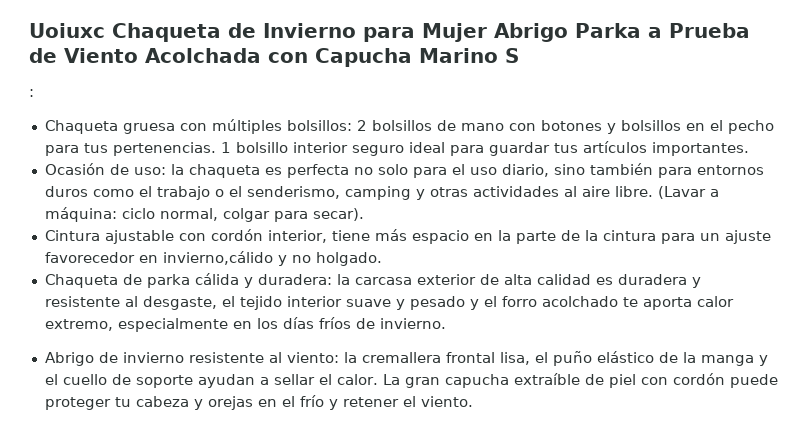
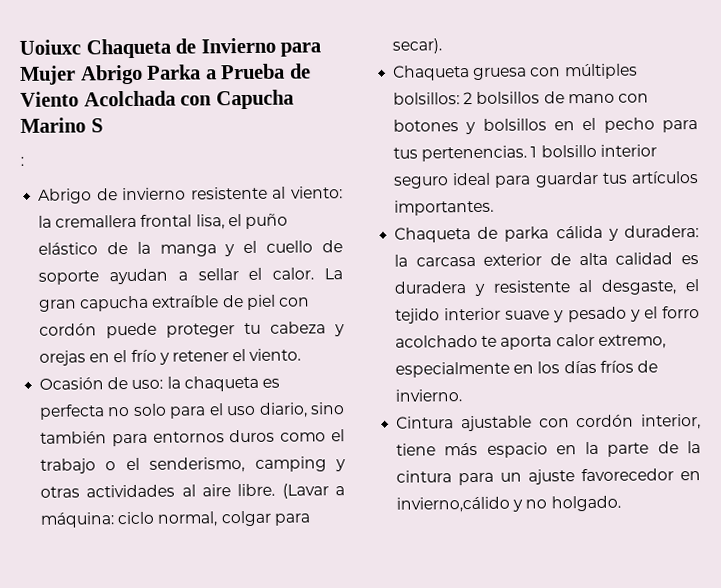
- Chaqueta gruesa con múltiples bolsillos: 2 bolsillos de mano con botones y bolsillos en el pecho para tus pertenencias. 1 bolsillo interior seguro ideal para guardar tus artículos importantes.
- Ocasión de uso: la chaqueta es perfecta no solo para el uso diario, sino también para entornos duros como el trabajo o el senderismo, camping y otras actividades al aire libre. (Lavar a máquina: ciclo normal, colgar para secar).
- Cintura ajustable con cordón interior, tiene más espacio en la parte de la cintura para un ajuste favorecedor en invierno,cálido y no holgado.
- Chaqueta de parka cálida y duradera: la carcasa exterior de alta calidad es duradera y resistente al desgaste, el tejido interior suave y pesado y el forro acolchado te aporta calor extremo, especialmente en los días fríos de invierno.
+ Ocasión de uso: la chaqueta es perfecta no solo para el uso diario, sino también para entornos duros como el trabajo o el senderismo, camping y otras actividades al aire libre. (Lavar a máquina: ciclo normal, colgar para secar).
+ Chaqueta gruesa con múltiples bolsillos: 2 bolsillos de mano con botones y bolsillos en el pecho para tus pertenencias. 1 bolsillo interior seguro ideal para guardar tus artículos importantes.
+ Chaqueta de parka cálida y duradera: la carcasa exterior de alta calidad es duradera y resistente al desgaste, el tejido interior suave y pesado y el forro acolchado te aporta calor extremo, especialmente en los días fríos de invierno.
+ Cintura ajustable con cordón interior, tiene más espacio en la parte de la cintura para un ajuste favorecedor en invierno,cálido y no holgado.

